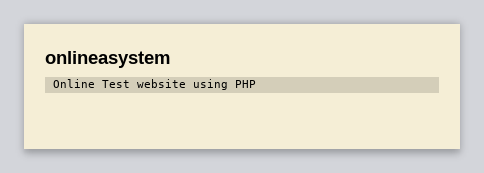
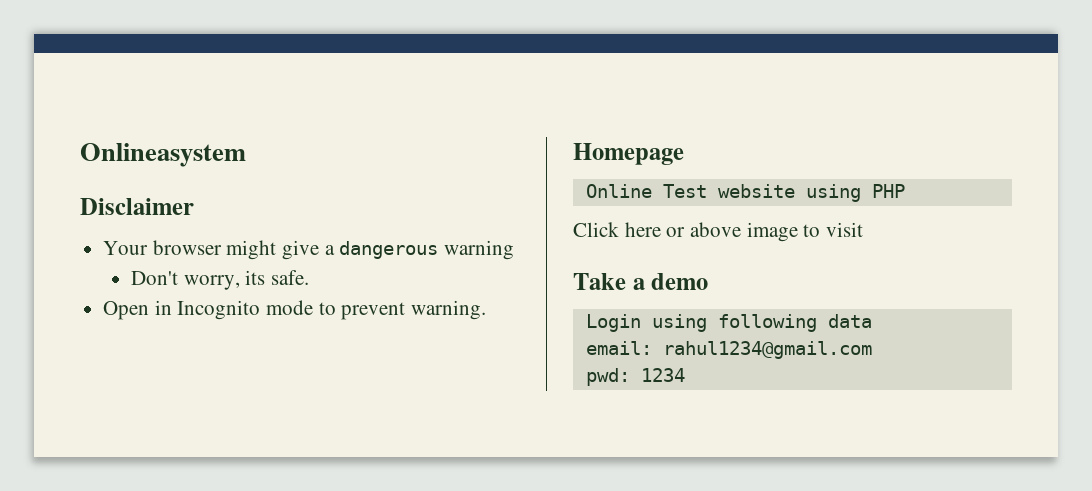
- onlineasystem
+ Onlineasystem
+ Disclaimer
+ Your browser might give a dangerous warning
+ Don't worry, its safe.
+ Open in Incognito mode to prevent warning.
+ Homepage
+ Click here or above image to visit
+ Take a demo
+ Login using following data
+ email: rahul1234@gmail.com
+ pwd: 1234

